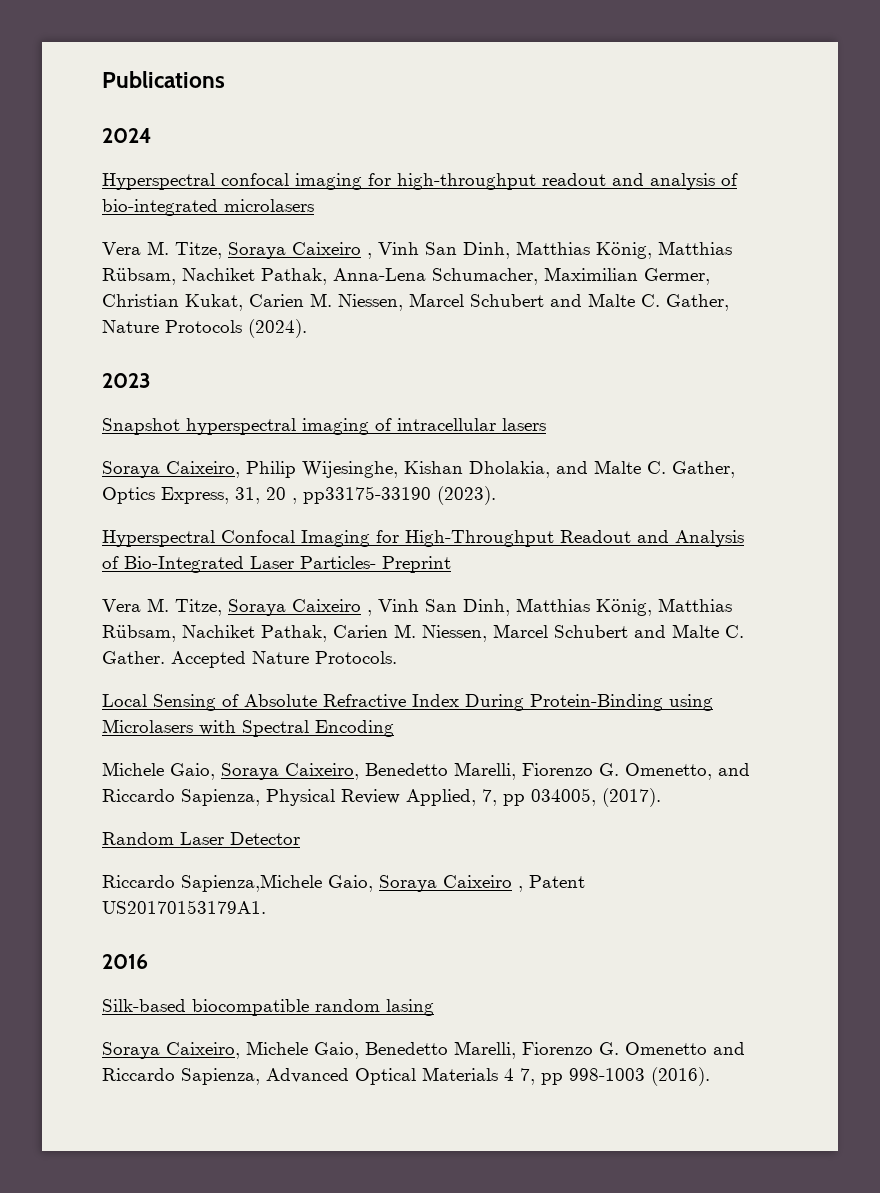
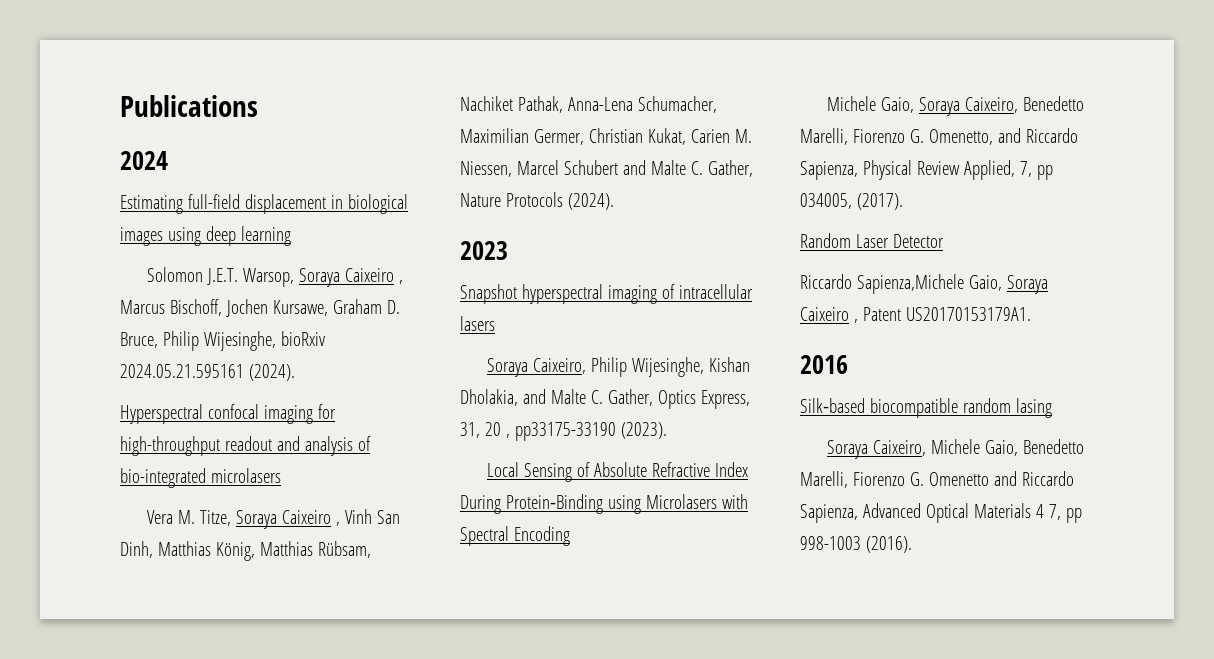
+ Estimating full-field displacement in biological images using deep learning
+ Solomon J.E.T. Warsop, Soraya Caixeiro , Marcus Bischoff, Jochen Kursawe, Graham D. Bruce, Philip Wijesinghe, bioRxiv 2024.05.21.595161 (2024).
- Hyperspectral Confocal Imaging for High-Throughput Readout and Analysis of Bio-Integrated Laser Particles- Preprint
- Vera M. Titze, Soraya Caixeiro , Vinh San Dinh, Matthias König, Matthias Rübsam, Nachiket Pathak, Carien M. Niessen, Marcel Schubert and Malte C. Gather. Accepted Nature Protocols.

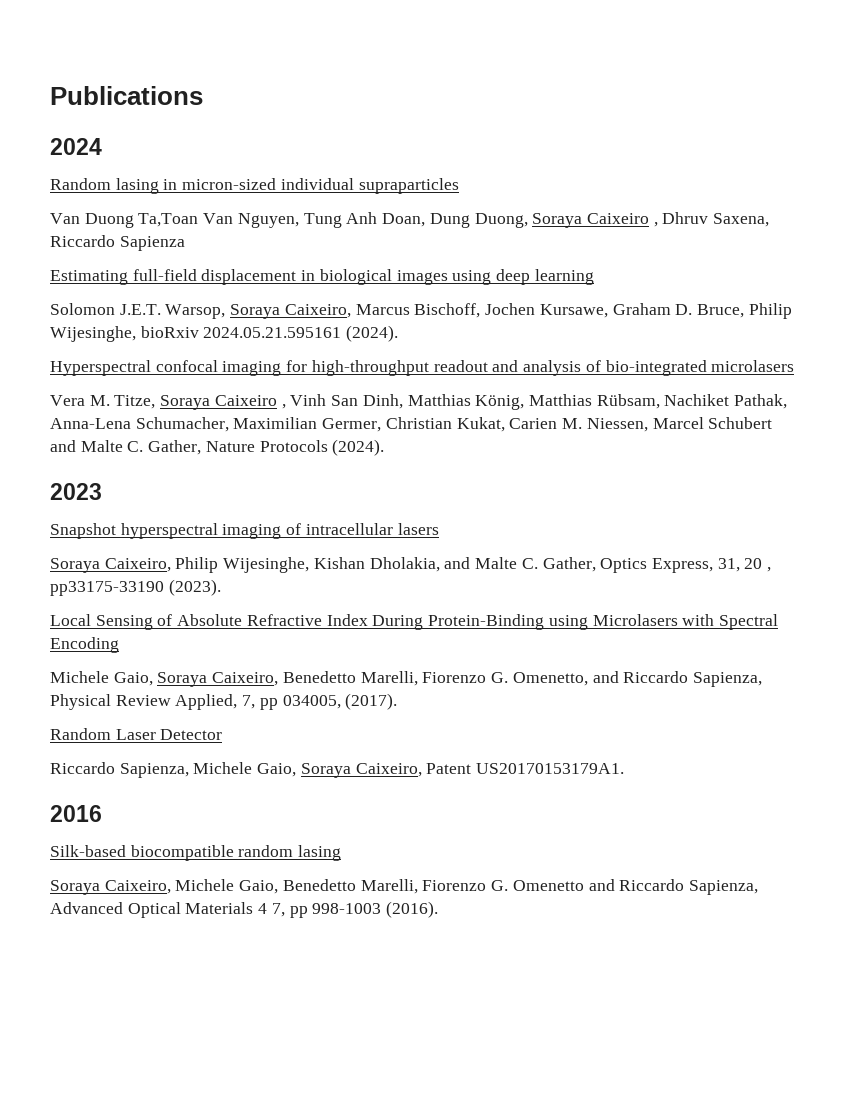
+ Random lasing in micron-sized individual supraparticles
+ Van Duong Ta,Toan Van Nguyen, Tung Anh Doan, Dung Duong, Soraya Caixeiro , Dhruv Saxena, Riccardo Sapienza
- Solomon J.E.T. Warsop, Soraya Caixeiro , Marcus Bischoff, Jochen Kursawe, Graham D. Bruce, Philip Wijesinghe, bioRxiv 2024.05.21.595161 (2024).
+ Solomon J.E.T. Warsop, Soraya Caixeiro, Marcus Bischoff, Jochen Kursawe, Graham D. Bruce, Philip Wijesinghe, bioRxiv 2024.05.21.595161 (2024).
- Riccardo Sapienza,Michele Gaio, Soraya Caixeiro , Patent US20170153179A1.
+ Riccardo Sapienza, Michele Gaio, Soraya Caixeiro, Patent US20170153179A1.

